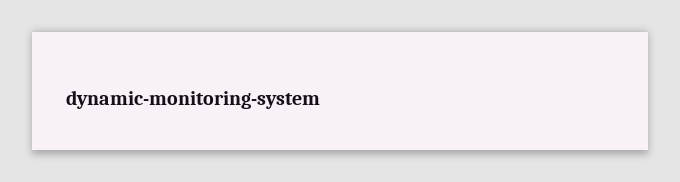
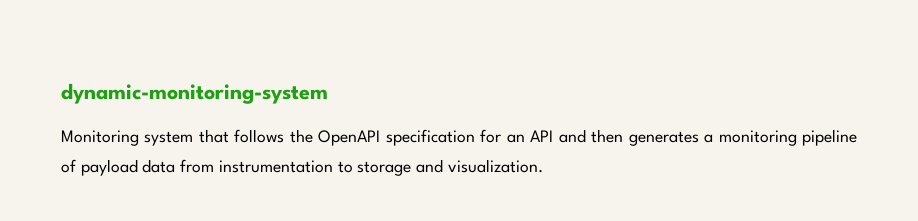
+ Monitoring system that follows the OpenAPI specification for an API and then generates a monitoring pipeline of payload data from instrumentation to storage and visualization.

